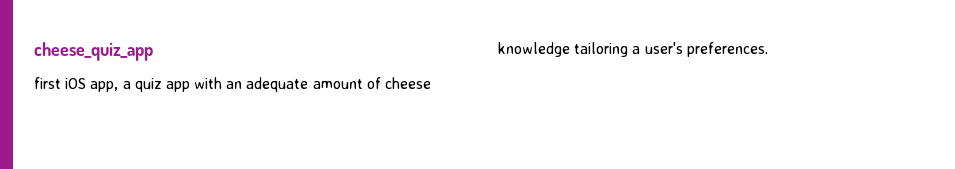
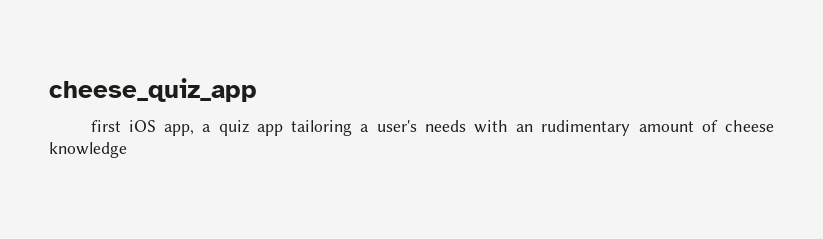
- first iOS app, a quiz app with an adequate amount of cheese knowledge tailoring a user's preferences.
+ first iOS app, a quiz app tailoring a user's needs with an rudimentary amount of cheese knowledge

